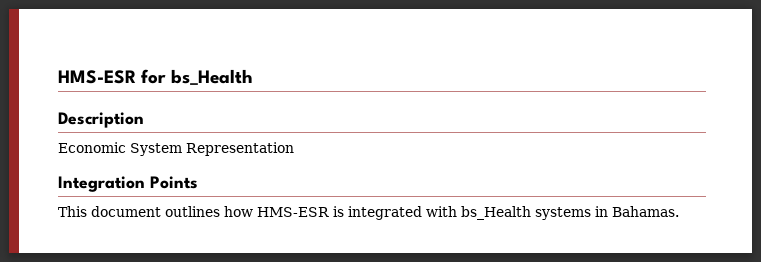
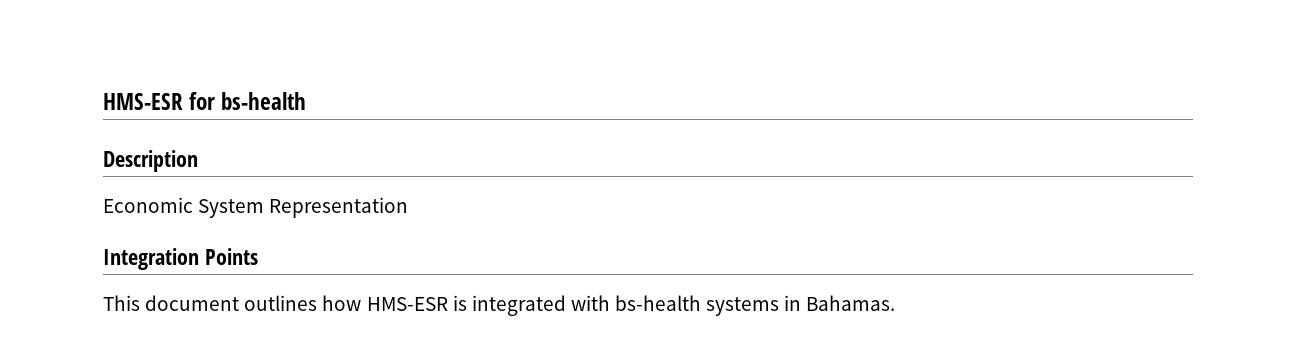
- HMS-ESR for bs_Health
+ HMS-ESR for bs-health
- This document outlines how HMS-ESR is integrated with bs_Health systems in Bahamas.
+ This document outlines how HMS-ESR is integrated with bs-health systems in Bahamas.

